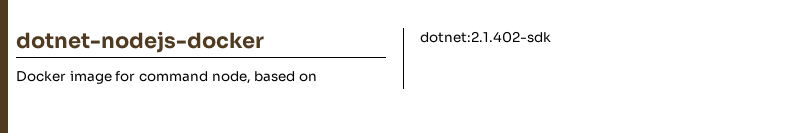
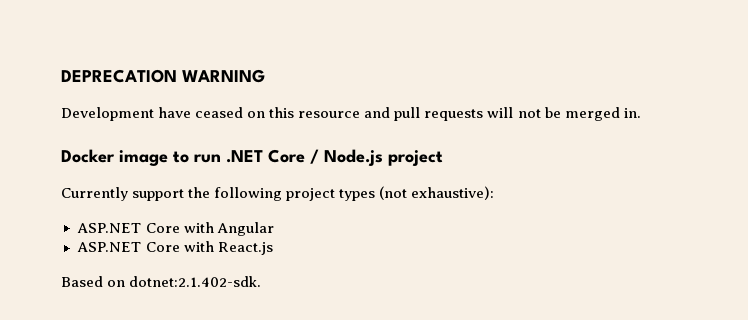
- dotnet-nodejs-docker
- Docker image for command node, based on dotnet:2.1.402-sdk
+ DEPRECATION WARNING
+ Development have ceased on this resource and pull requests will not be merged in.
+ Docker image to run .NET Core / Node.js project
+ Currently support the following project types (not exhaustive):
+ ASP.NET Core with Angular
+ ASP.NET Core with React.js
+ Based on dotnet:2.1.402-sdk.

